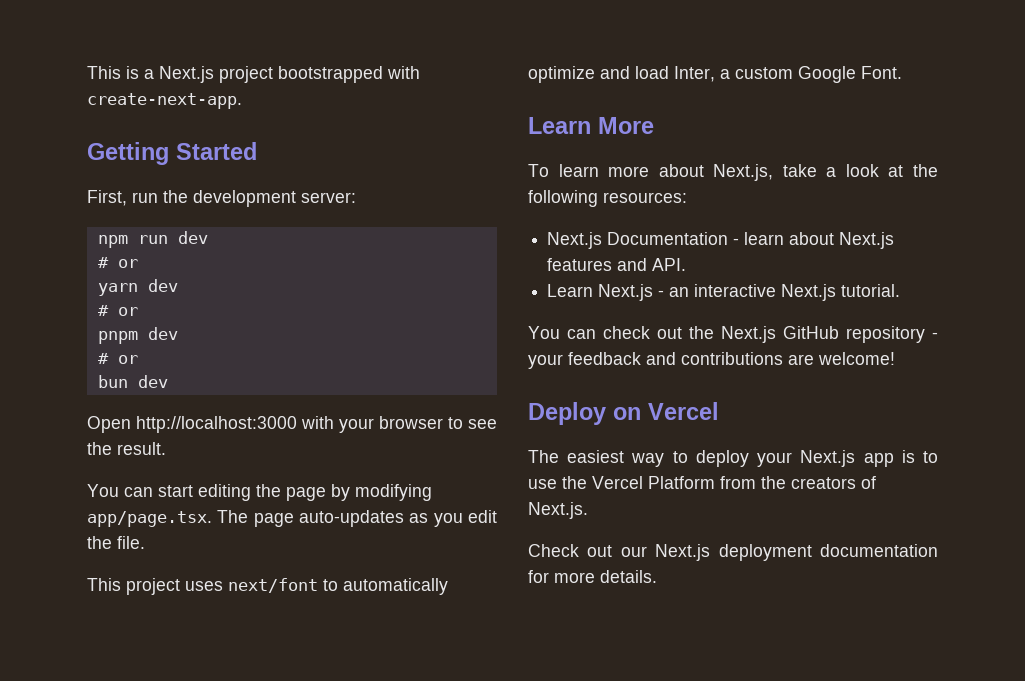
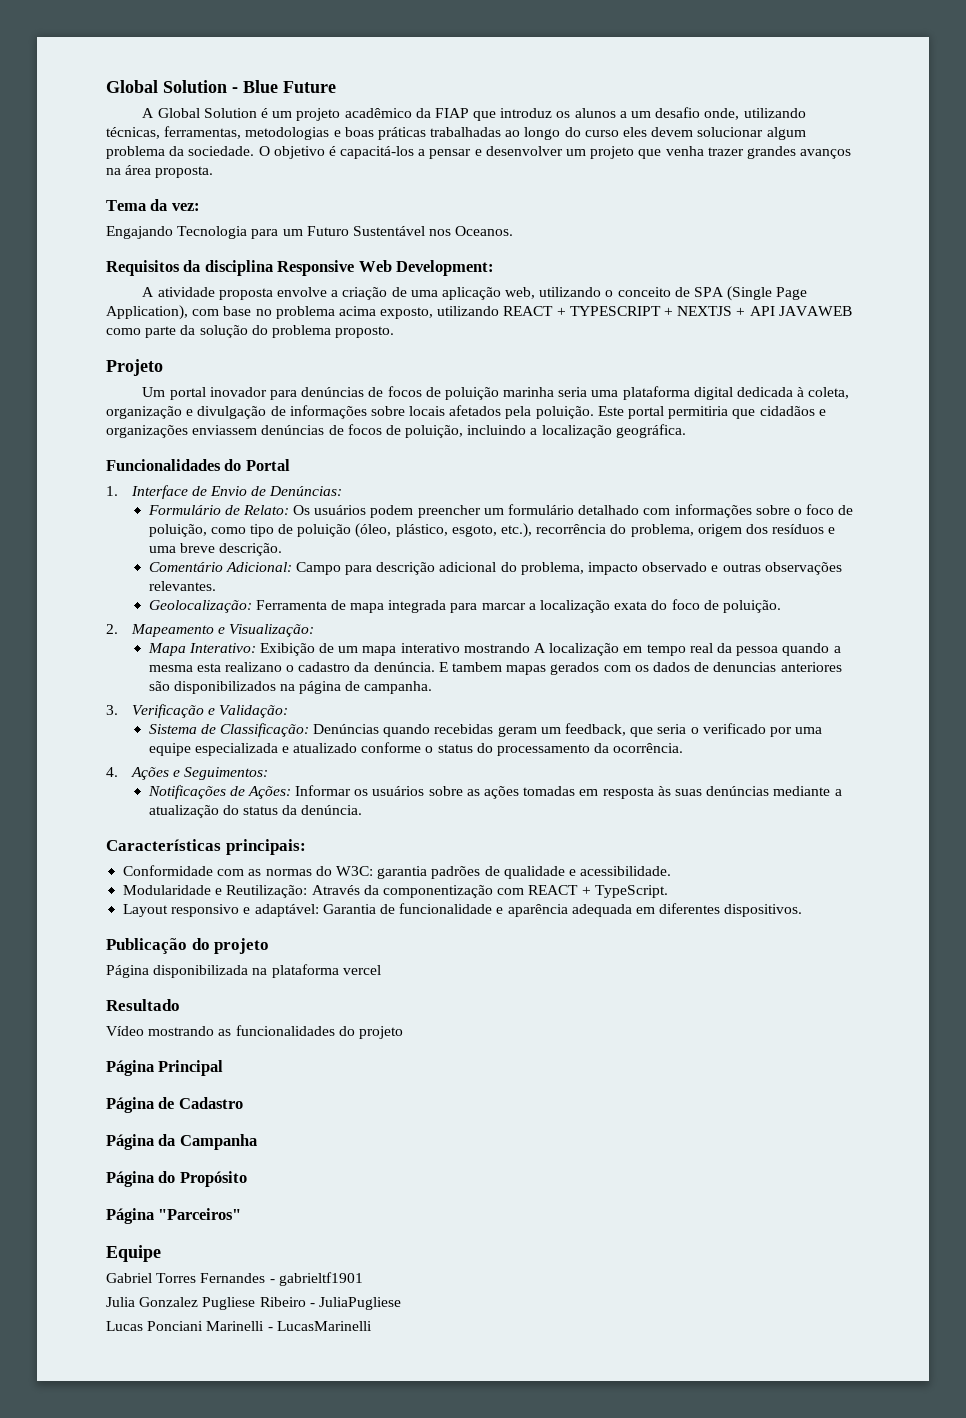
- This is a Next.js project bootstrapped with create-next-app.
- Getting Started
- First, run the development server:
- npm run dev
- # or
- yarn dev
- # or
- pnpm dev
- # or
- bun dev
- Open http://localhost:3000 with your browser to see the result.
- You can start editing the page by modifying app/page.tsx. The page auto-updates as you edit the file.
- This project uses next/font to automatically optimize and load Inter, a custom Google Font.
- Learn More
- To learn more about Next.js, take a look at the following resources:
- Next.js Documentation - learn about Next.js features and API.
- Learn Next.js - an interactive Next.js tutorial.
- You can check out the Next.js GitHub repository - your feedback and contributions are welcome!
- Deploy on Vercel
- The easiest way to deploy your Next.js app is to use the Vercel Platform from the creators of Next.js.
- Check out our Next.js deployment documentation for more details.
+ Global Solution - Blue Future
+ A Global Solution é um projeto acadêmico da FIAP que introduz os alunos a um desafio onde, utilizando técnicas, ferramentas, metodologias e boas práticas trabalhadas ao longo do curso eles devem solucionar algum problema da sociedade. O objetivo é capacitá-los a pensar e desenvolver um projeto que venha trazer grandes avanços na área proposta.
+ Tema da vez:
+ Engajando Tecnologia para um Futuro Sustentável nos Oceanos.
+ Requisitos da disciplina Responsive Web Development:
+ A atividade proposta envolve a criação de uma aplicação web, utilizando o conceito de SPA (Single Page Application), com base no problema acima exposto, utilizando REACT + TYPESCRIPT + NEXTJS + API JAVAWEB como parte da solução do problema proposto.
+ Projeto
+ Um portal inovador para denúncias de focos de poluição marinha seria uma plataforma digital dedicada à coleta, organização e divulgação de informações sobre locais afetados pela poluição. Este portal permitiria que cidadãos e organizações enviassem denúncias de focos de poluição, incluindo a localização geográfica.
+ Funcionalidades do Portal
+ 1. Interface de Envio de Denúncias:
+ Formulário de Relato: Os usuários podem preencher um formulário detalhado com informações sobre o foco de poluição, como tipo de poluição (óleo, plástico, esgoto, etc.), recorrência do problema, origem dos resíduos e uma breve descrição.
+ Comentário Adicional: Campo para descrição adicional do problema, impacto observado e outras observações relevantes.
+ Geolocalização: Ferramenta de mapa integrada para marcar a localização exata do foco de poluição.
+ 2. Mapeamento e Visualização:
+ Mapa Interativo: Exibição de um mapa interativo mostrando A localização em tempo real da pessoa quando a mesma esta realizano o cadastro da denúncia. E tambem mapas gerados com os dados de denuncias anteriores são disponibilizados na página de campanha.
+ 3. Verificação e Validação:
+ Sistema de Classificação: Denúncias quando recebidas geram um feedback, que seria o verificado por uma equipe especializada e atualizado conforme o status do processamento da ocorrência.
+ 4. Ações e Seguimentos:
+ Notificações de Ações: Informar os usuários sobre as ações tomadas em resposta às suas denúncias mediante a atualização do status da denúncia.
+ Características principais:
+ Conformidade com as normas do W3C: garantia padrões de qualidade e acessibilidade.
+ Modularidade e Reutilização: Através da componentização com REACT + TypeScript.
+ Layout responsivo e adaptável: Garantia de funcionalidade e aparência adequada em diferentes dispositivos.
+ Publicação do projeto
+ Página disponibilizada na plataforma vercel
+ Resultado
+ Vídeo mostrando as funcionalidades do projeto
+ Página Principal
+ Página de Cadastro
+ Página da Campanha
+ Página do Propósito
+ Página "Parceiros"
+ Equipe
+ Gabriel Torres Fernandes - gabrieltf1901
+ Julia Gonzalez Pugliese Ribeiro - JuliaPugliese
+ Lucas Ponciani Marinelli - LucasMarinelli

